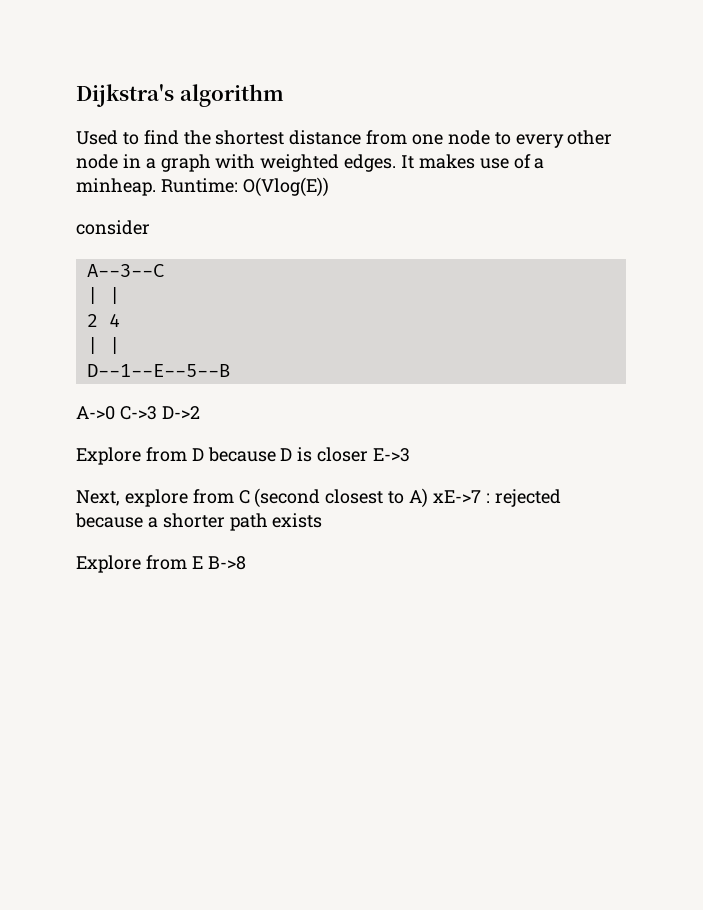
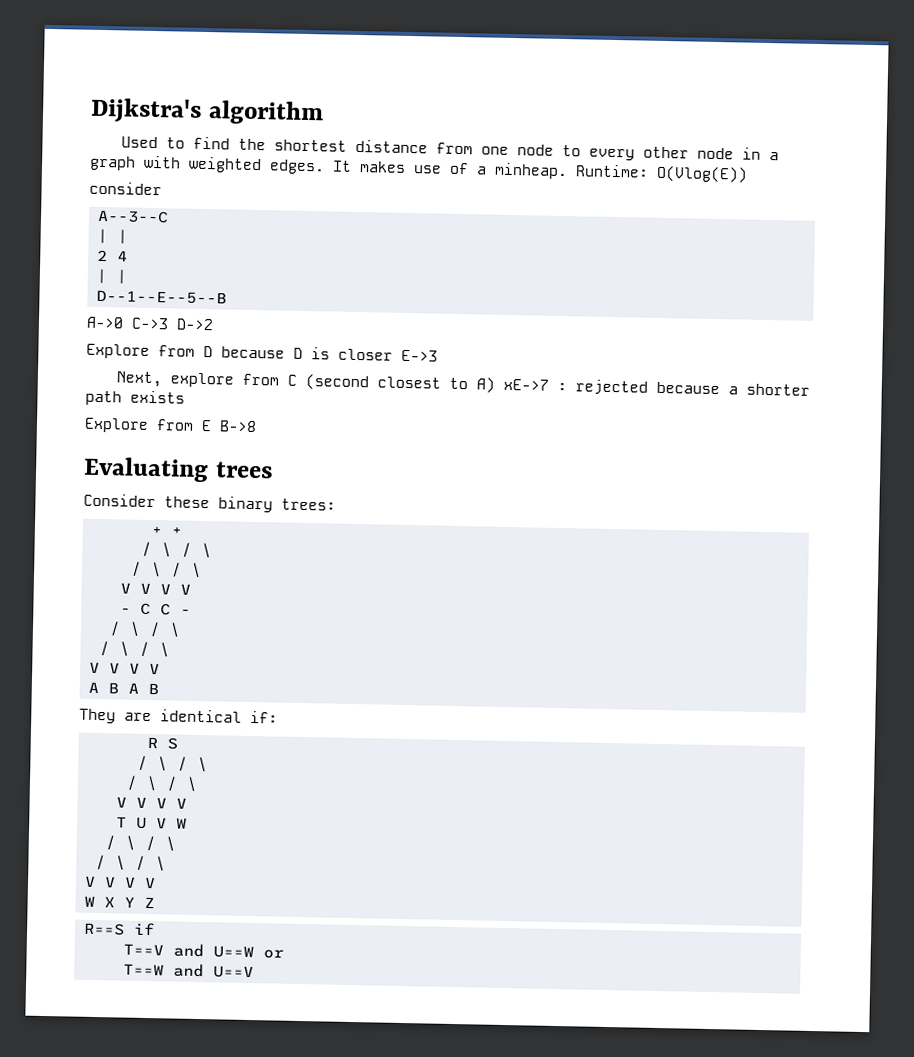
+ Evaluating trees
+ Consider these binary trees:
+ + +
+ / \ / \
+ / \ / \
+ V V V V
+ - C C -
+ / \ / \
+ / \ / \
+ V V V V
+ A B A B
+ They are identical if:
+ R S
+ / \ / \
+ / \ / \
+ V V V V
+ T U V W
+ / \ / \
+ / \ / \
+ V V V V
+ W X Y Z
+ R==S if
+ T==V and U==W or
+ T==W and U==V

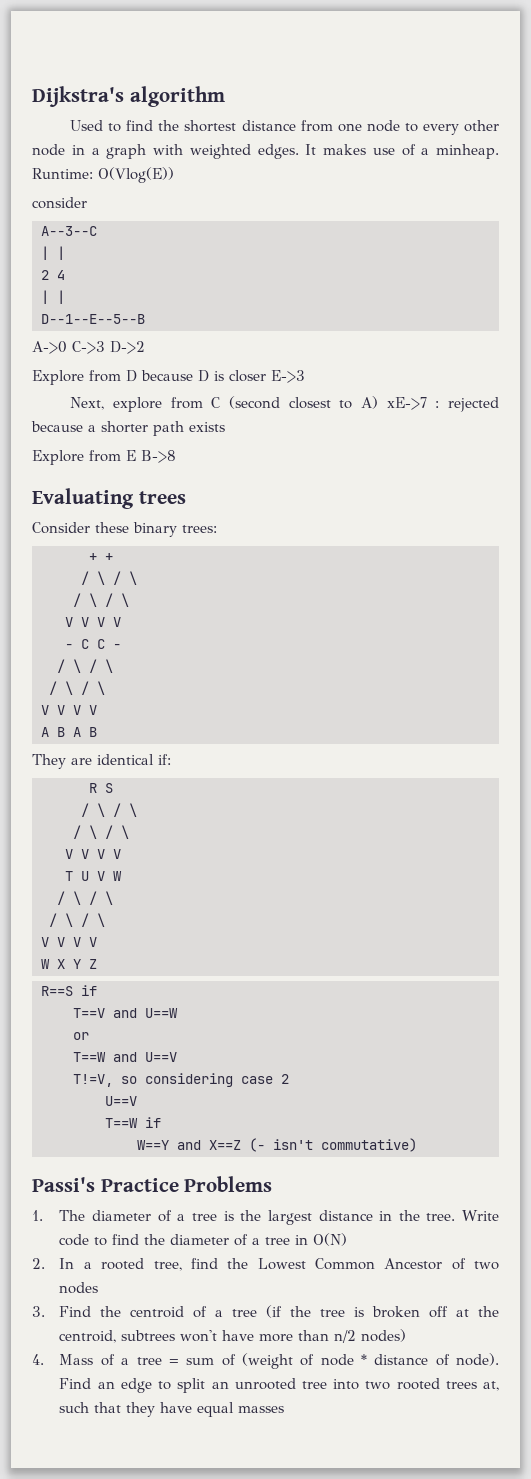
- T==V and U==W or
+ T==V and U==W
+ or
+ T!=V, so considering case 2
+ U==V
+ T==W if
+ W==Y and X==Z (- isn't commutative)
+ Passi's Practice Problems
+ 1. The diameter of a tree is the largest distance in the tree. Write code to find the diameter of a tree in O(N)
+ 2. In a rooted tree, find the Lowest Common Ancestor of two nodes
+ 3. Find the centroid of a tree (if the tree is broken off at the centroid, subtrees won't have more than n/2 nodes)
+ 4. Mass of a tree = sum of (weight of node * distance of node). Find an edge to split an unrooted tree into two rooted trees at, such that they have equal masses

